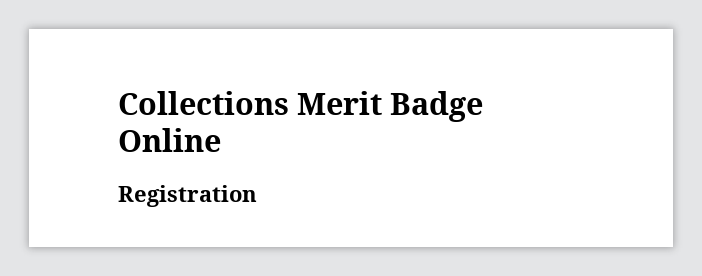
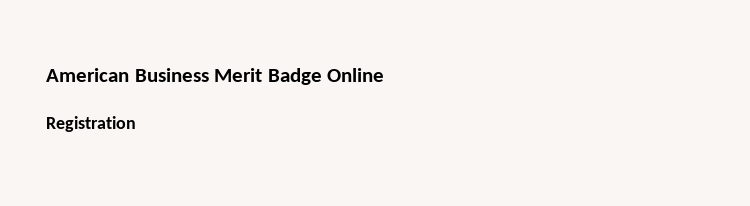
- Collections Merit Badge Online
+ American Business Merit Badge Online

